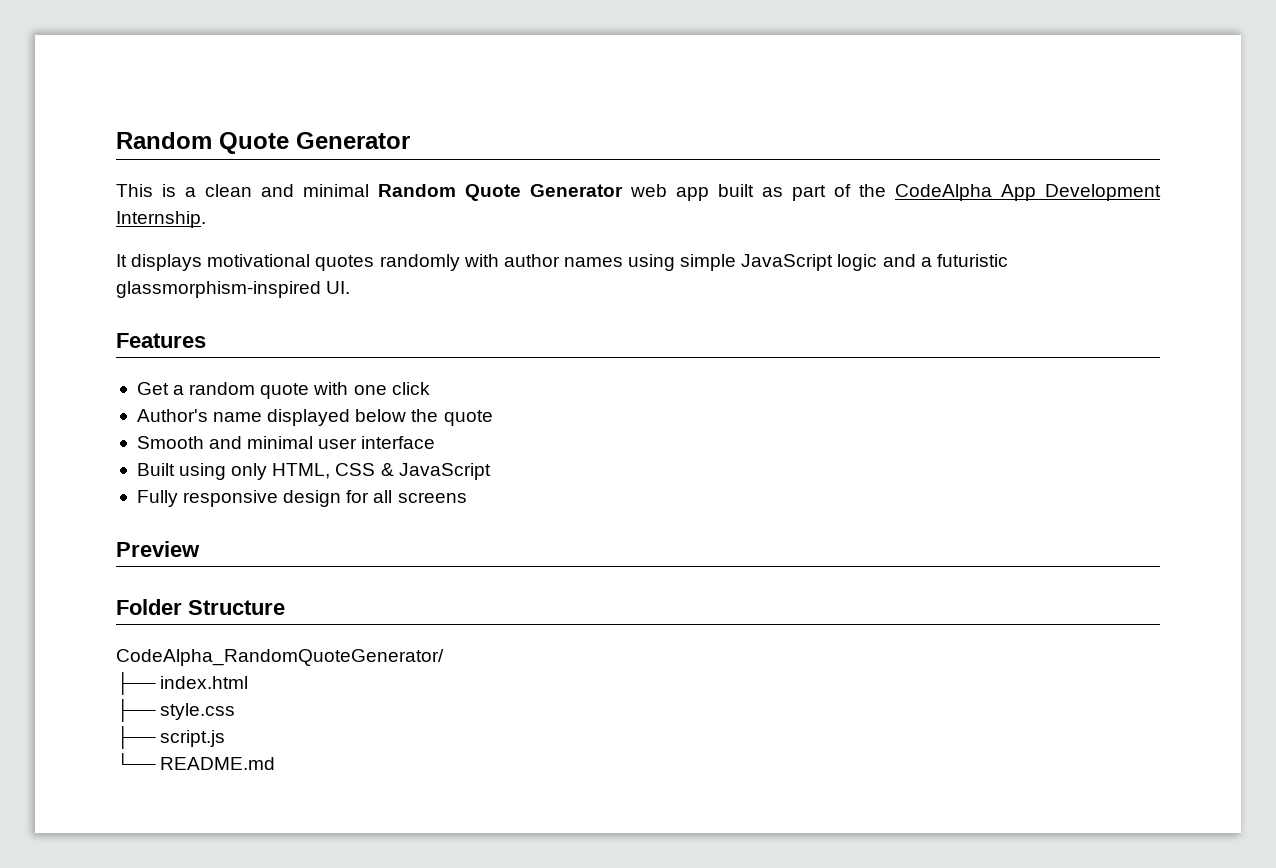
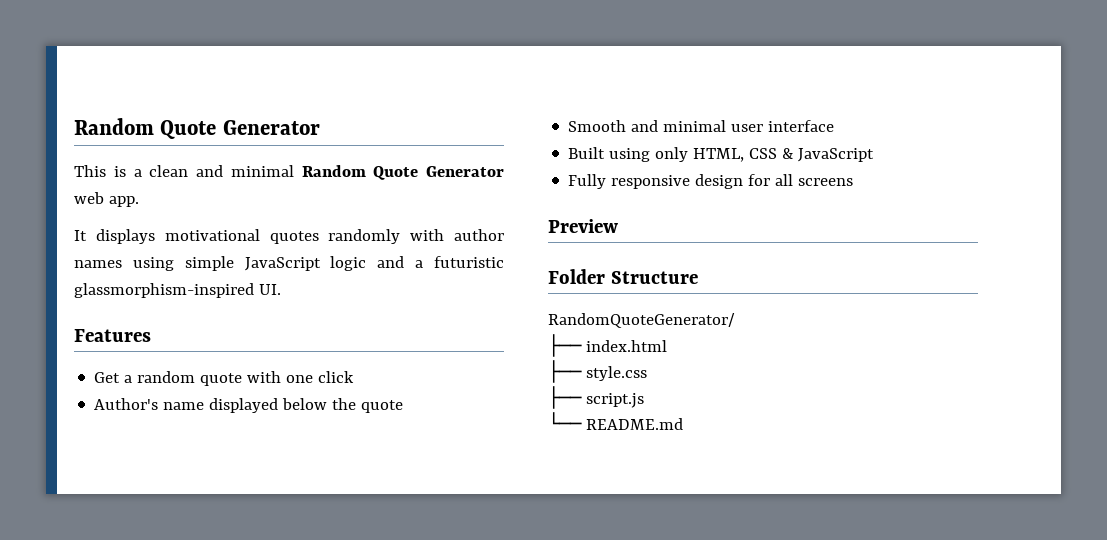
- This is a clean and minimal Random Quote Generator web app built as part of the CodeAlpha App Development Internship.
+ This is a clean and minimal Random Quote Generator web app.
- CodeAlpha_RandomQuoteGenerator/
+ RandomQuoteGenerator/

